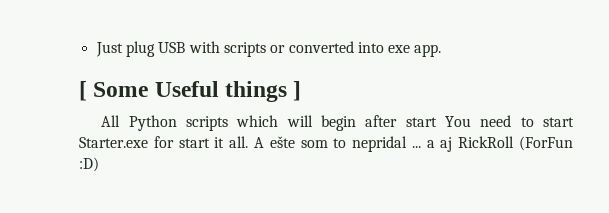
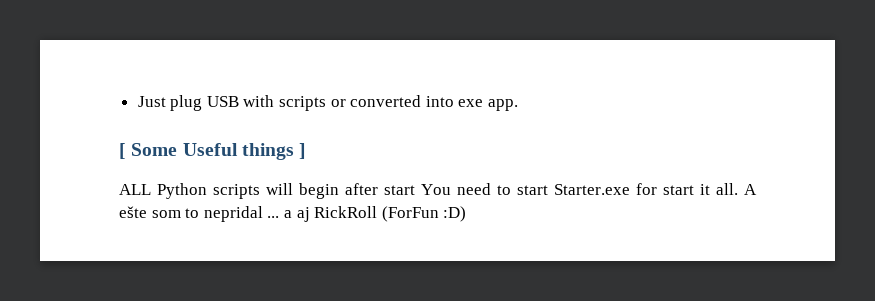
- All Python scripts which will begin after start You need to start Starter.exe for start it all.
+ ALL Python scripts will begin after start You need to start Starter.exe for start it all.

